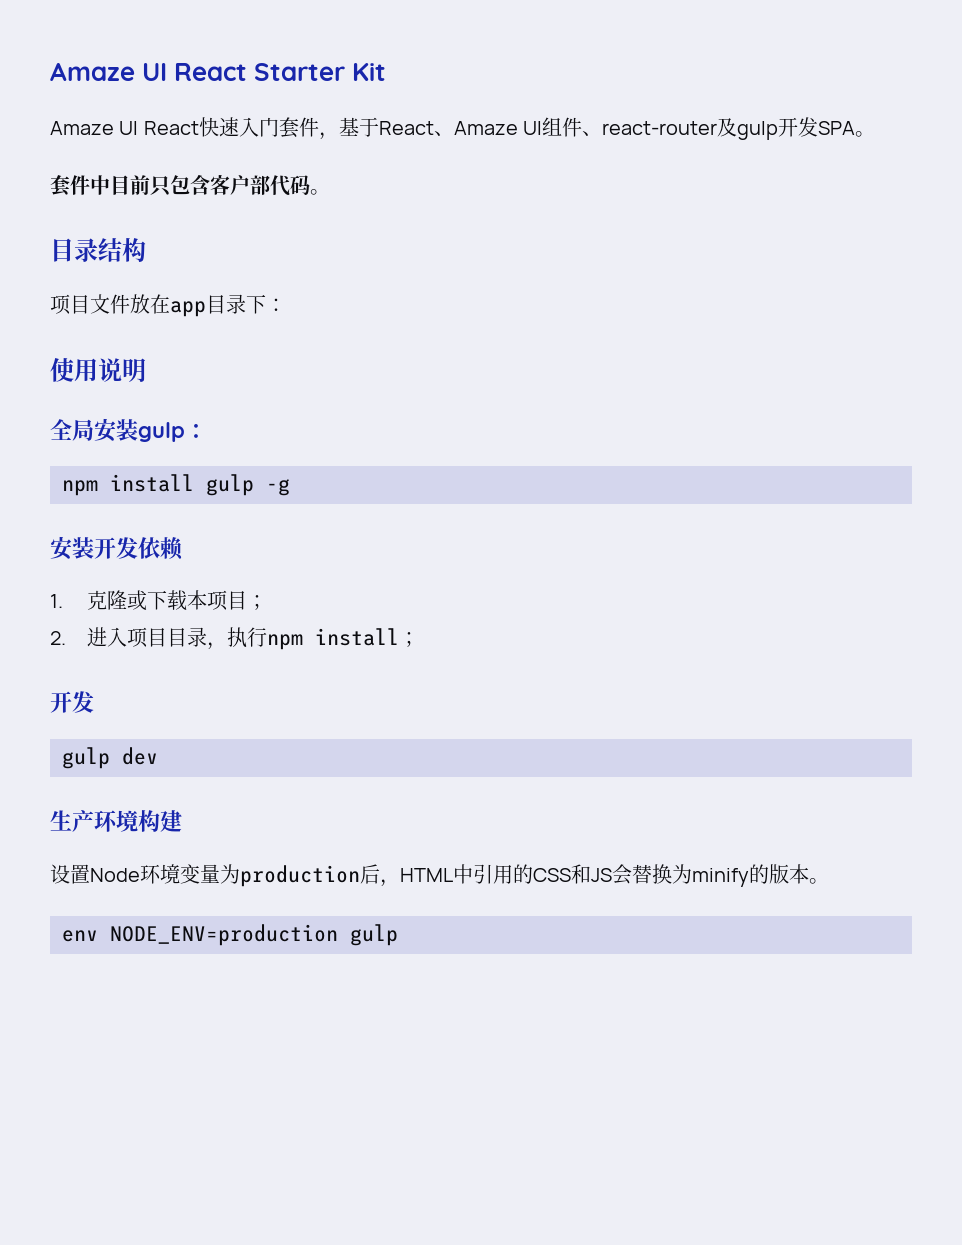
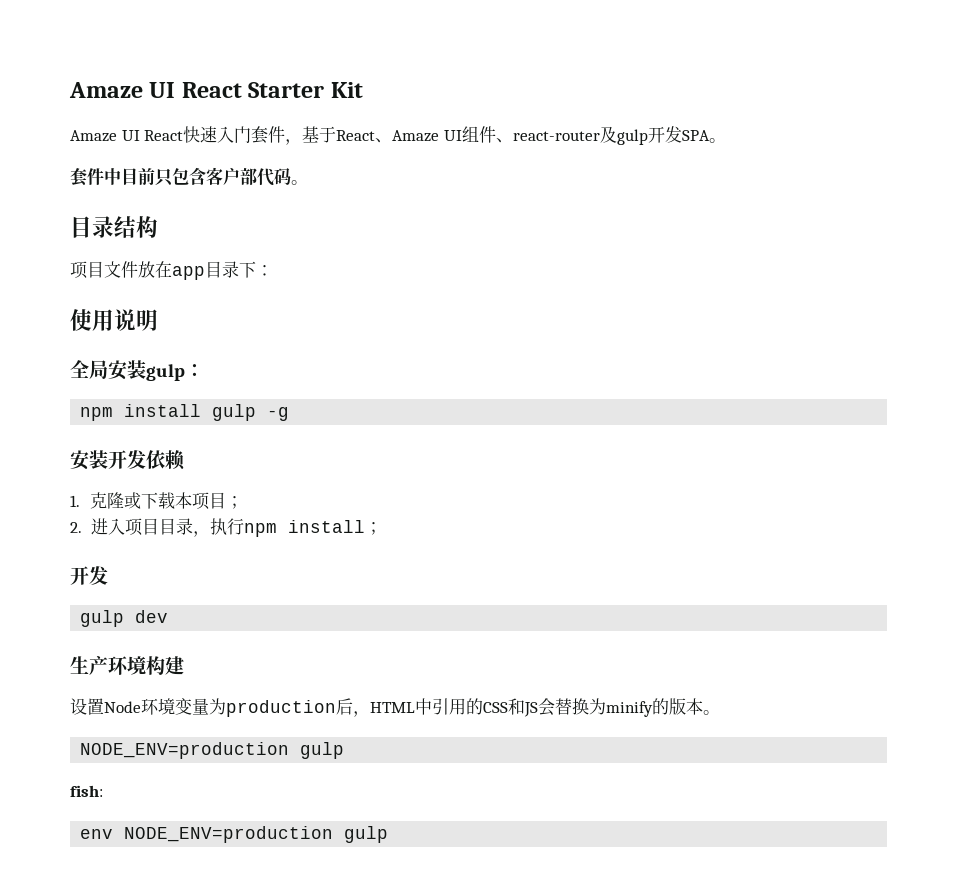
  设置Node环境变量为production后，HTML中引用的CSS和JS会替换为minify的版本。
+ NODE_ENV=production gulp
+ fish:

